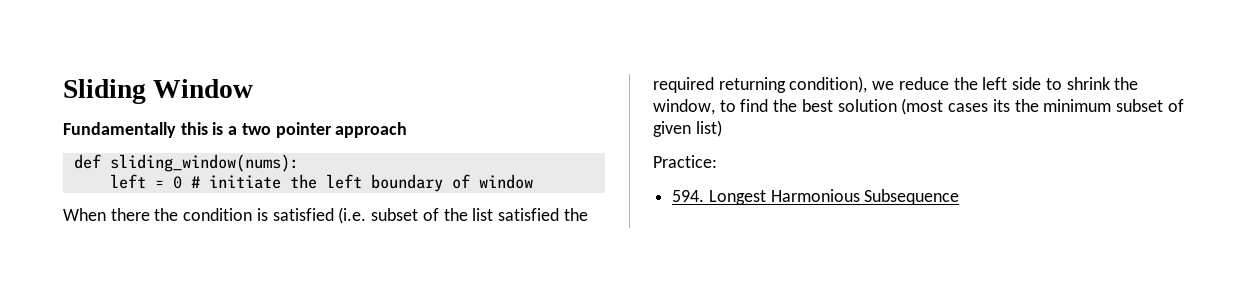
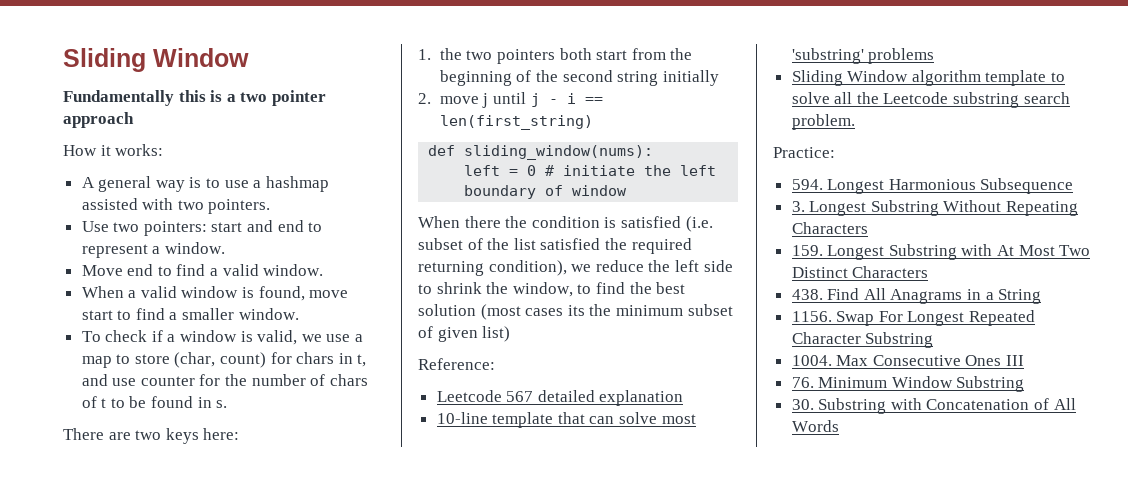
+ How it works:
+ A general way is to use a hashmap assisted with two pointers.
+ Use two pointers: start and end to represent a window.
+ Move end to find a valid window.
+ When a valid window is found, move start to find a smaller window.
+ To check if a window is valid, we use a map to store (char, count) for chars in t, and use counter for the number of chars of t to be found in s.
+ There are two keys here:
+ 1. the two pointers both start from the beginning of the second string initially
+ 2. move j until j - i == len(first_string)
+ Reference:
+ Leetcode 567 detailed explanation
+ 10-line template that can solve most 'substring' problems
+ Sliding Window algorithm template to solve all the Leetcode substring search problem.
+ 3. Longest Substring Without Repeating Characters
+ 159. Longest Substring with At Most Two Distinct Characters
+ 438. Find All Anagrams in a String
+ 1156. Swap For Longest Repeated Character Substring
+ 1004. Max Consecutive Ones III
+ 76. Minimum Window Substring
+ 30. Substring with Concatenation of All Words

